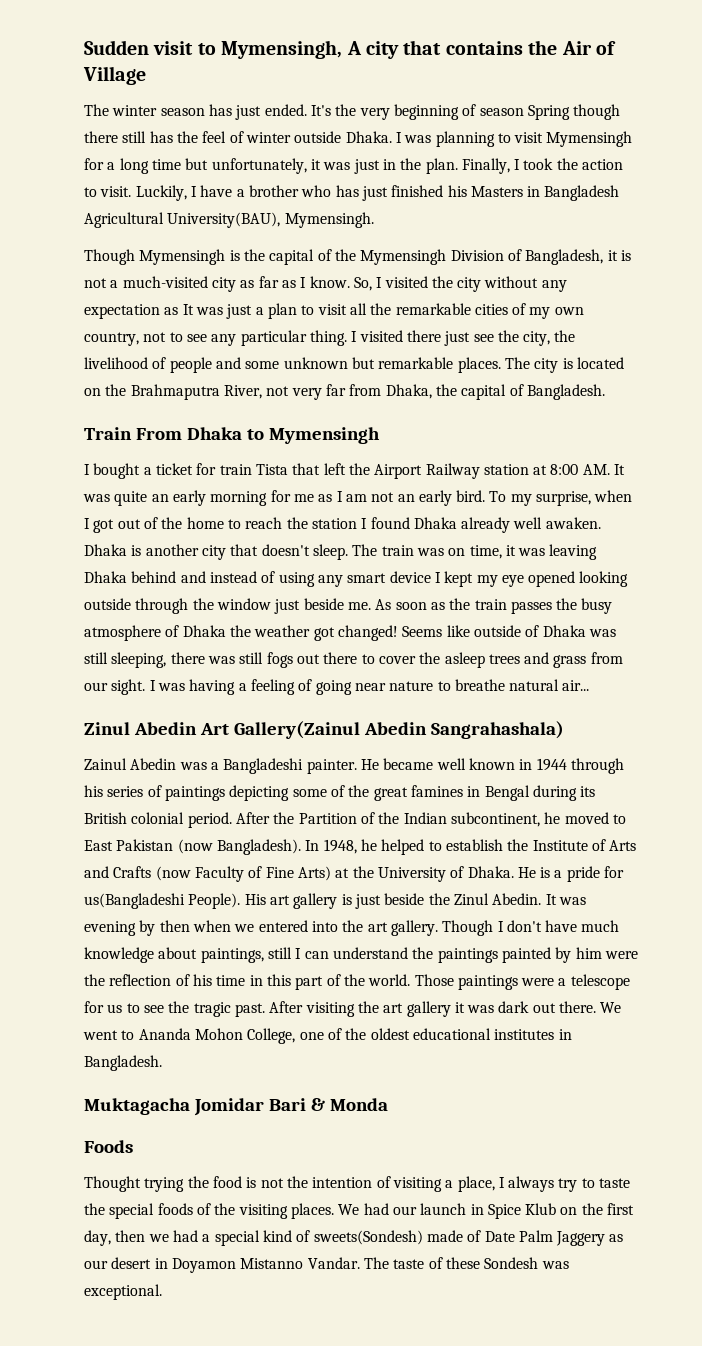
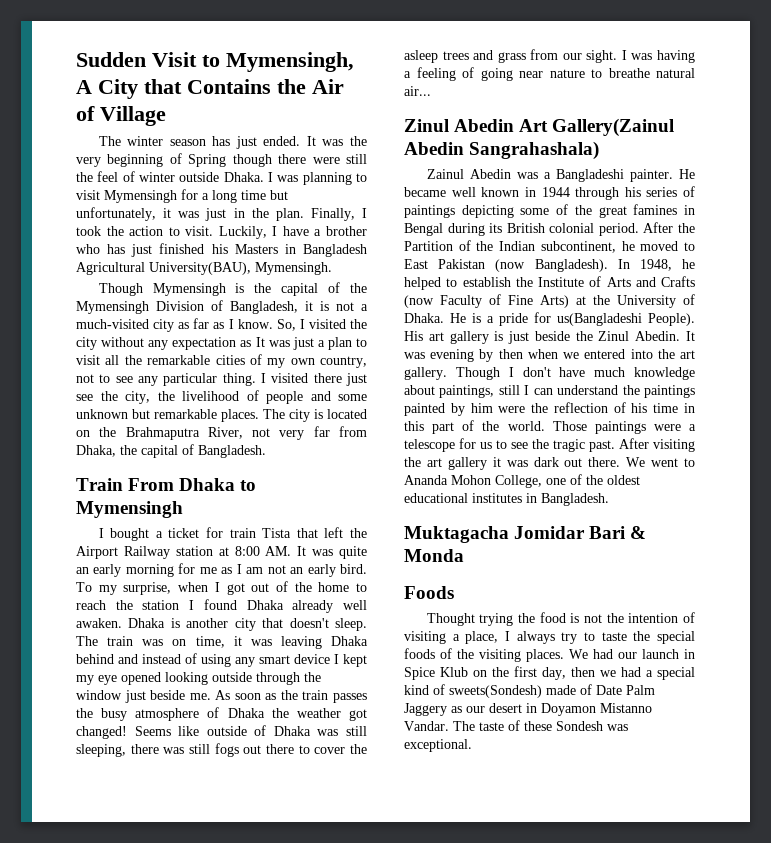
- Sudden visit to Mymensingh, A city that contains the Air of Village
+ Sudden Visit to Mymensingh, A City that Contains the Air of Village
- It's the very beginning of season Spring though there still has the feel of winter outside Dhaka.
+ It was the very beginning of Spring though there were still the feel of winter outside Dhaka.

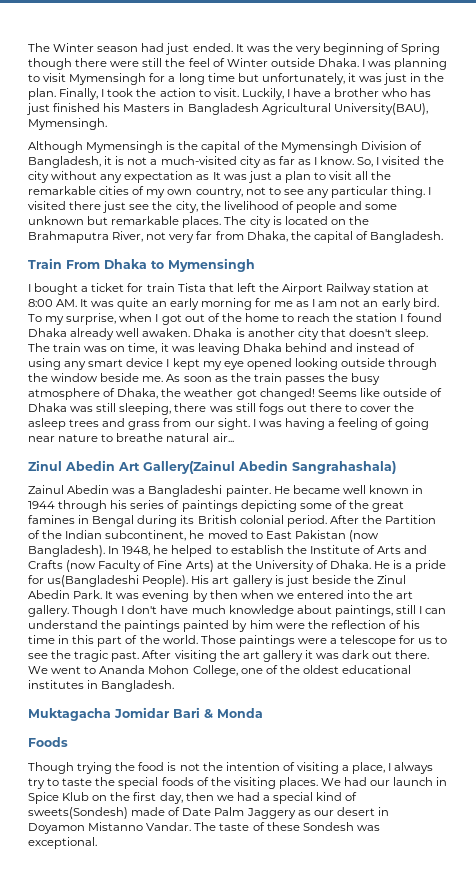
- Sudden Visit to Mymensingh, A City that Contains the Air of Village
- The winter season has just ended.
+ The Winter season had just ended.
- It was the very beginning of Spring though there were still the feel of winter outside Dhaka.
+ It was the very beginning of Spring though there were still the feel of Winter outside Dhaka.
- Though Mymensingh is the capital of the Mymensingh Division of Bangladesh, it is not a much-visited city as far as I know.
+ Although Mymensingh is the capital of the Mymensingh Division of Bangladesh, it is not a much-visited city as far as I know.
- The train was on time, it was leaving Dhaka behind and instead of using any smart device I kept my eye opened looking outside through the window just beside me.
+ The train was on time, it was leaving Dhaka behind and instead of using any smart device I kept my eye opened looking outside through the window beside me.
- As soon as the train passes the busy atmosphere of Dhaka the weather got changed!
+ As soon as the train passes the busy atmosphere of Dhaka, the weather got changed!
- His art gallery is just beside the Zinul Abedin.
+ His art gallery is just beside the Zinul Abedin Park.
- Thought trying the food is not the intention of visiting a place, I always try to taste the special foods of the visiting places.
+ Though trying the food is not the intention of visiting a place, I always try to taste the special foods of the visiting places.

